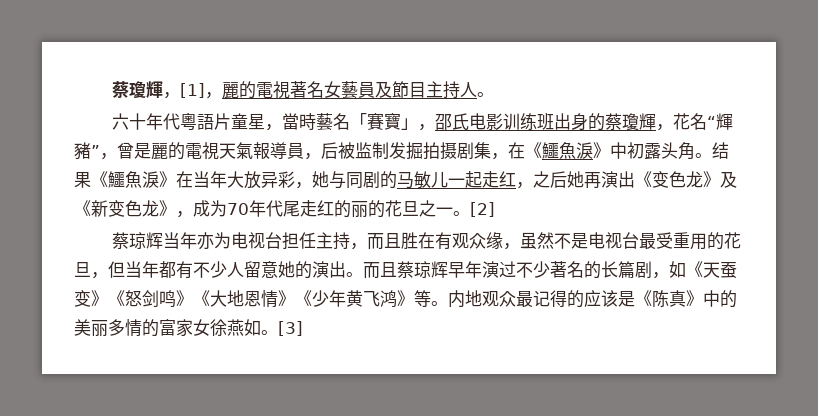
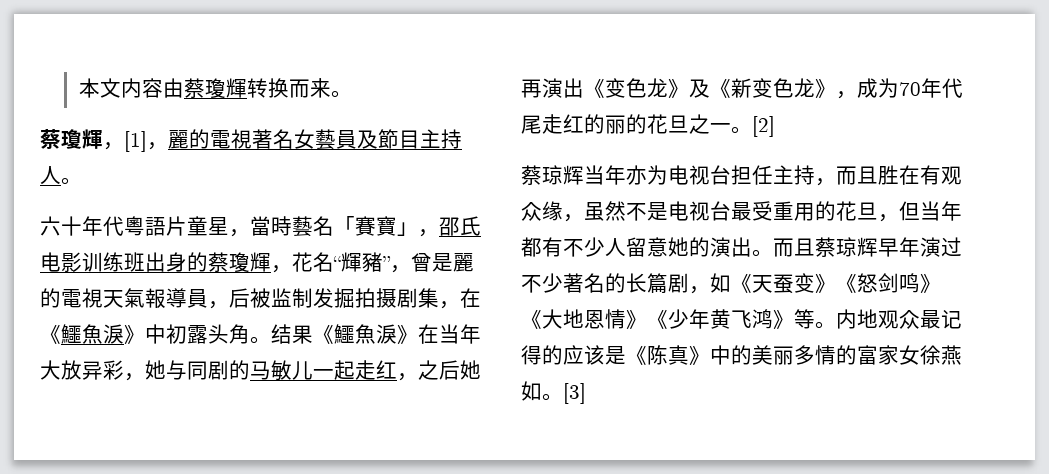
+ 本文内容由蔡瓊輝转换而来。

